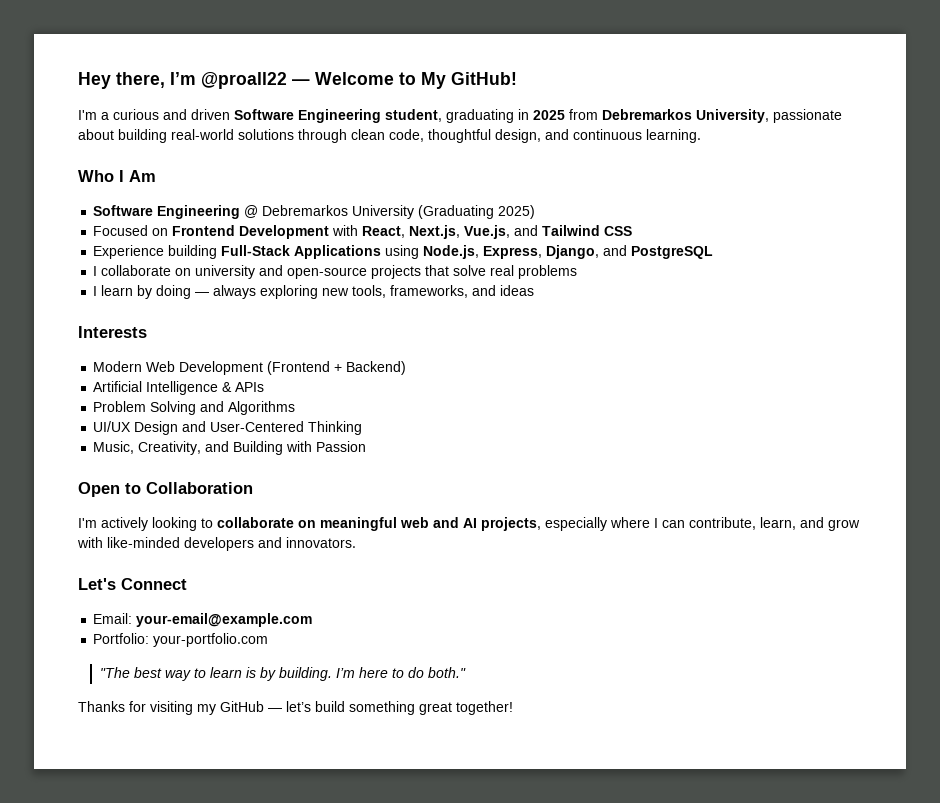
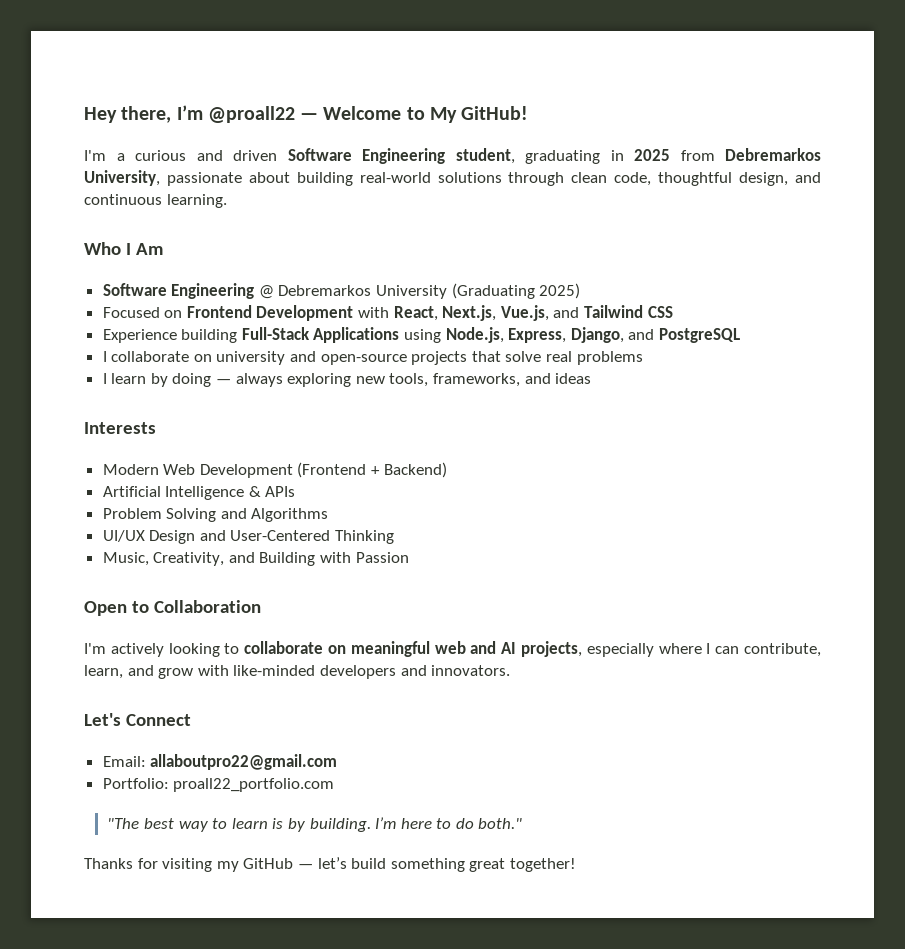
- Email: your-email@example.com
+ Email: allaboutpro22@gmail.com
- Portfolio: your-portfolio.com
+ Portfolio: proall22_portfolio.com

